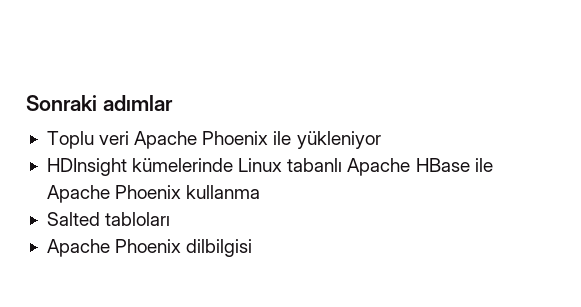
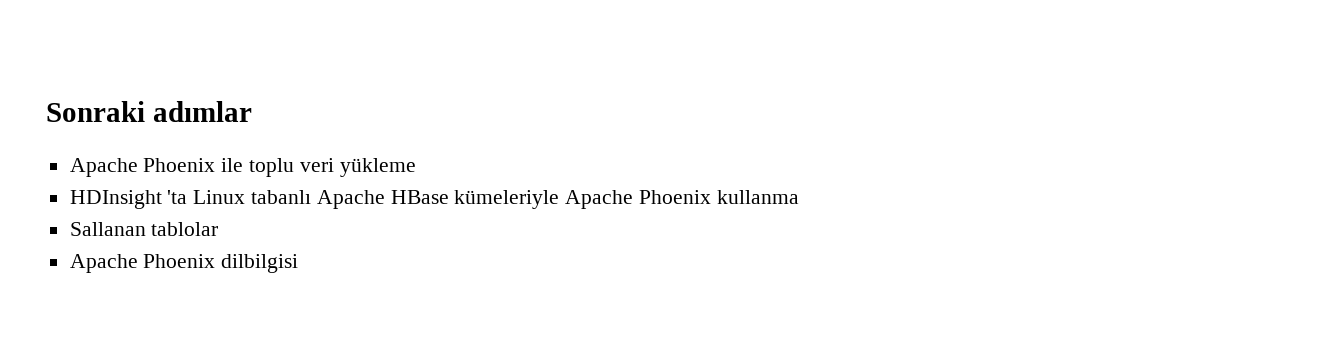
- Toplu veri Apache Phoenix ile yükleniyor
+ Apache Phoenix ile toplu veri yükleme
- HDInsight kümelerinde Linux tabanlı Apache HBase ile Apache Phoenix kullanma
+ HDInsight 'ta Linux tabanlı Apache HBase kümeleriyle Apache Phoenix kullanma
- Salted tabloları
+ Sallanan tablolar

